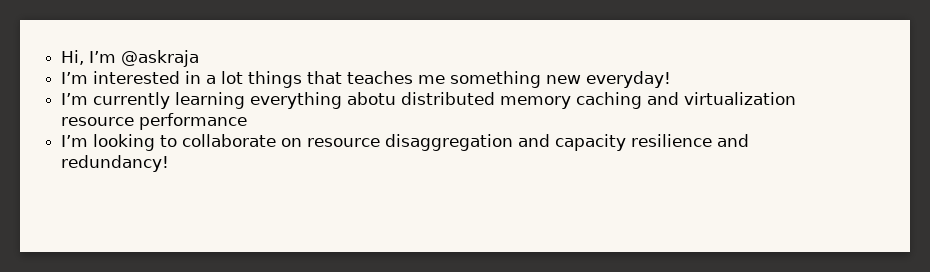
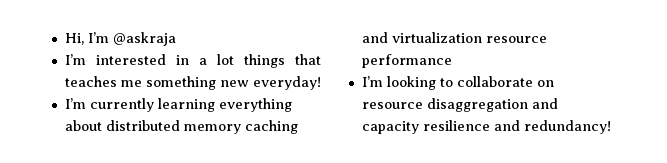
- I’m currently learning everything abotu distributed memory caching and virtualization resource performance
+ I’m currently learning everything about distributed memory caching and virtualization resource performance

